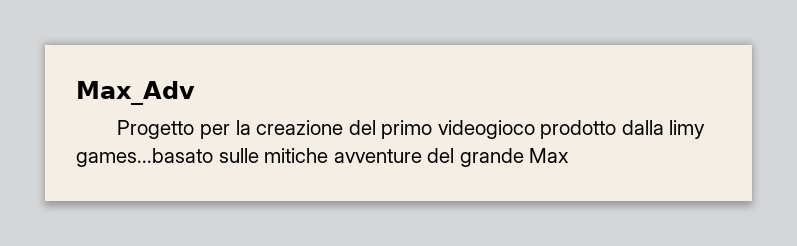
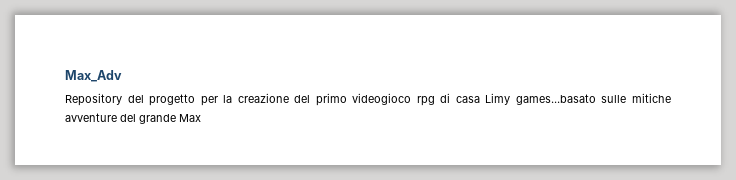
- Progetto per la creazione del primo videogioco prodotto dalla limy games...basato sulle mitiche avventure del grande Max
+ Repository del progetto per la creazione del primo videogioco rpg di casa Limy games...basato sulle mitiche avventure del grande Max

